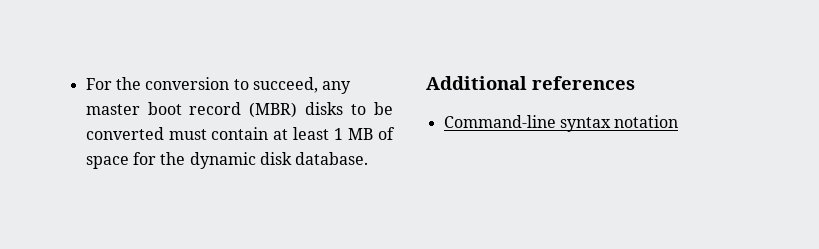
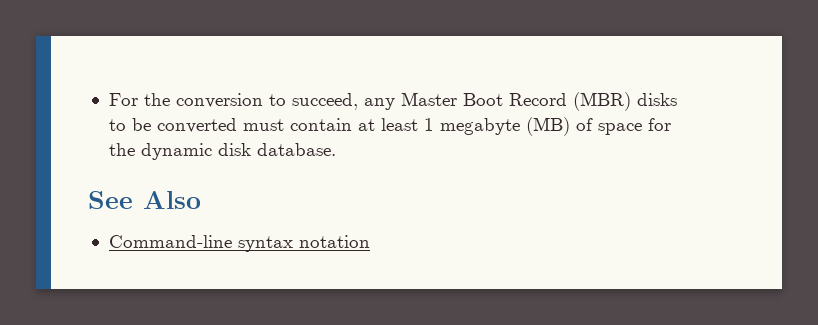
- For the conversion to succeed, any master boot record (MBR) disks to be converted must contain at least 1 MB of space for the dynamic disk database.
+ For the conversion to succeed, any Master Boot Record (MBR) disks to be converted must contain at least 1 megabyte (MB) of space for the dynamic disk database.
- Additional references
+ See Also

